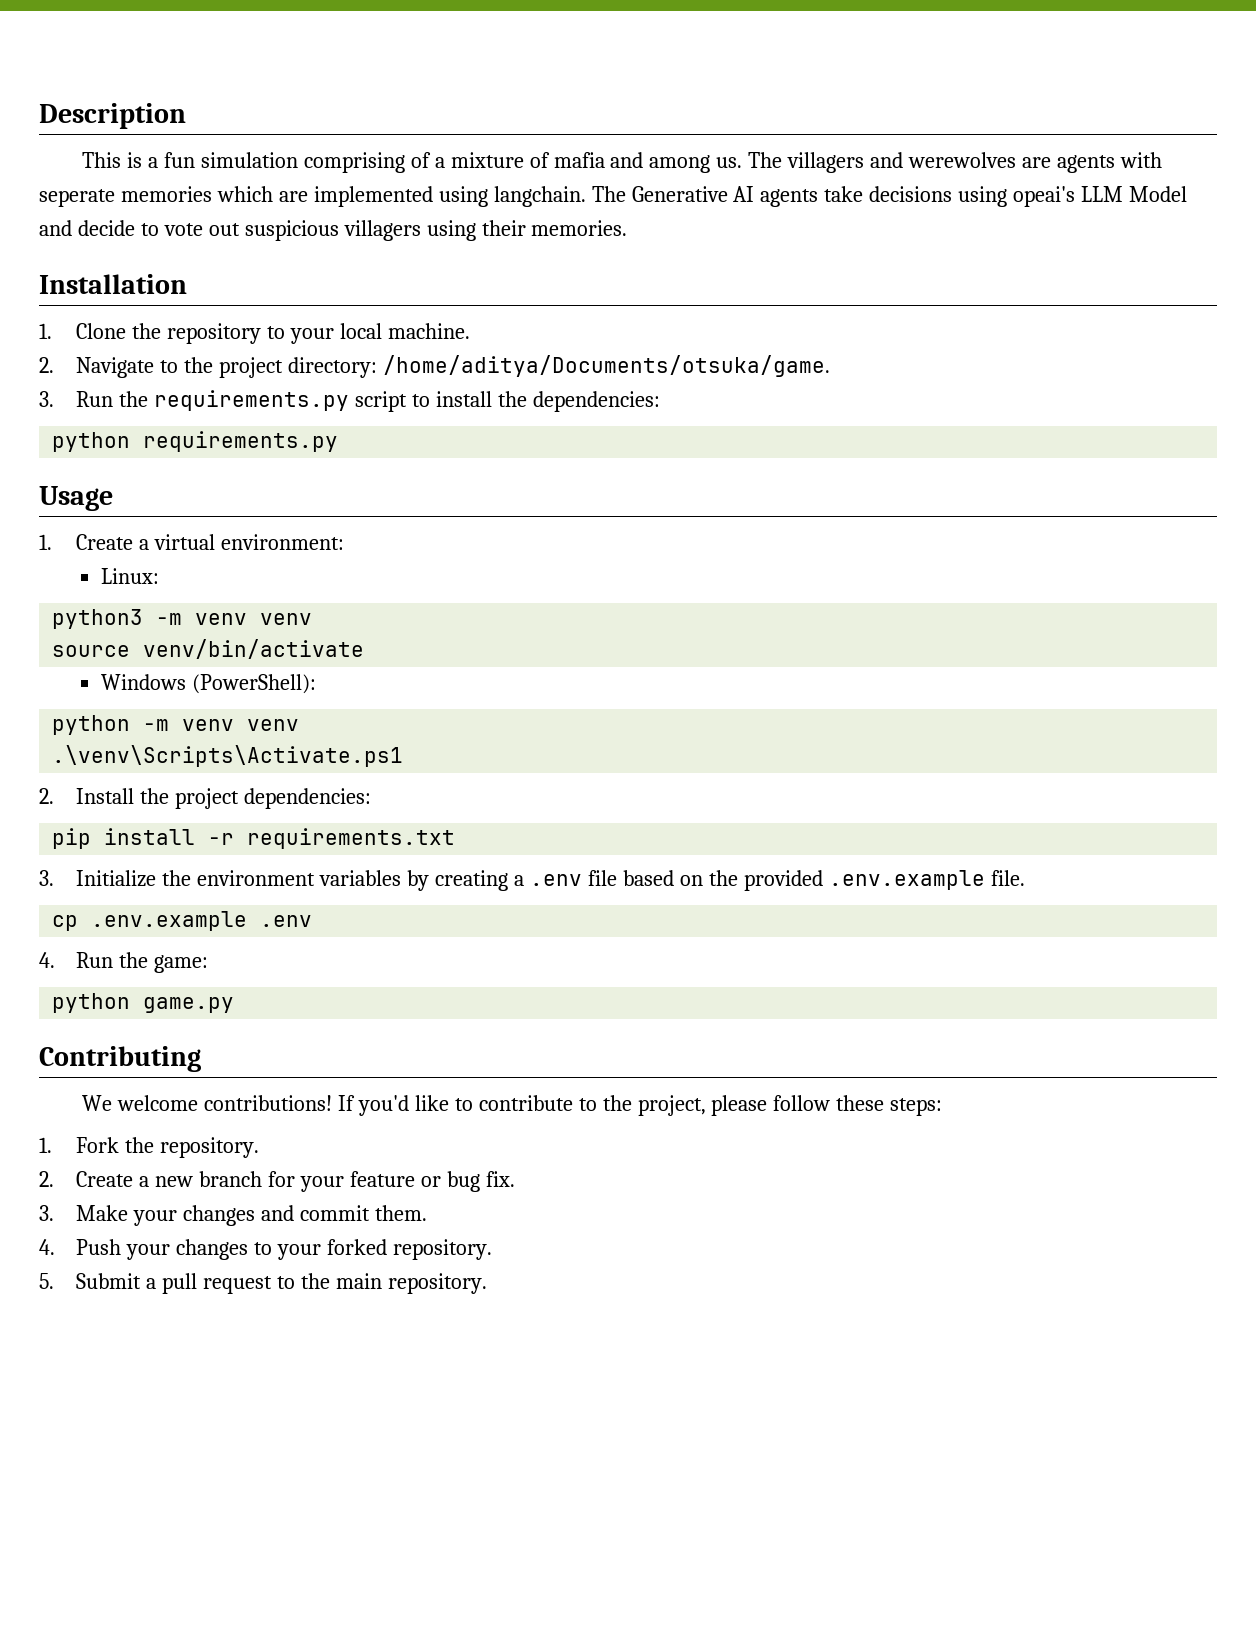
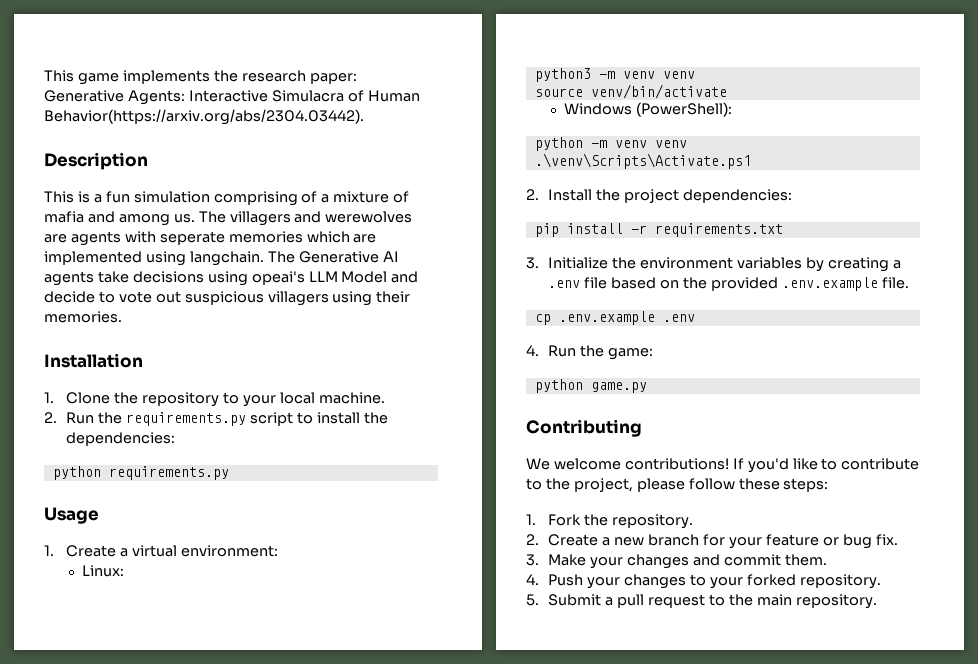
+ This game implements the research paper: Generative Agents: Interactive Simulacra of Human Behavior(https://arxiv.org/abs/2304.03442).
- 2. Navigate to the project directory: /home/aditya/Documents/otsuka/game.
- 3. Run the requirements.py script to install the dependencies:
+ 2. Run the requirements.py script to install the dependencies:

